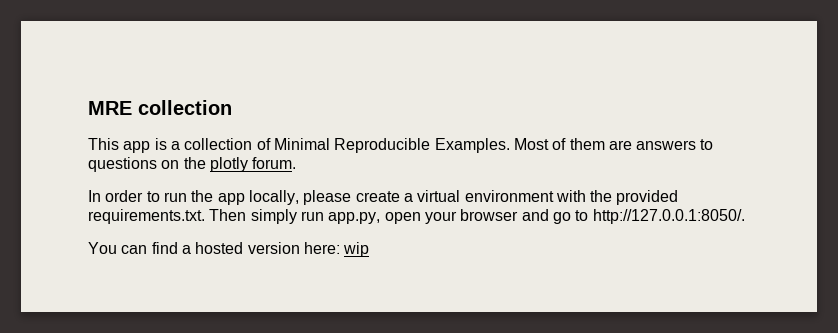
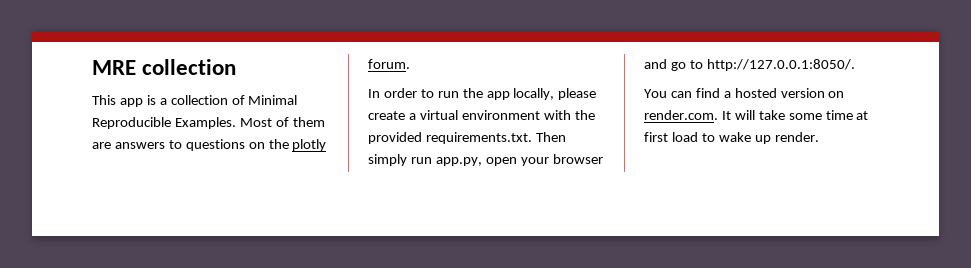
- You can find a hosted version here: wip
+ You can find a hosted version on render.com. It will take some time at first load to wake up render.

